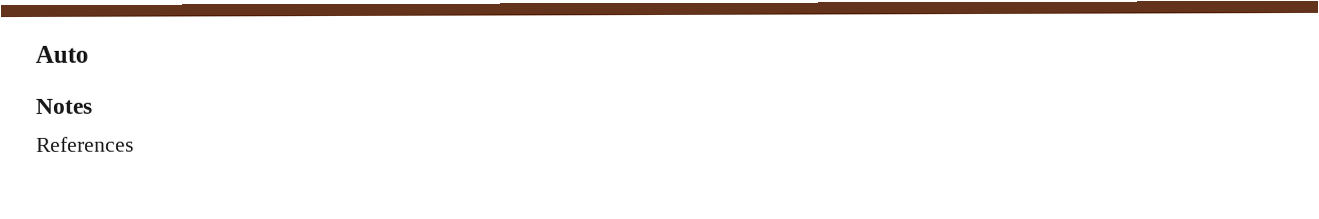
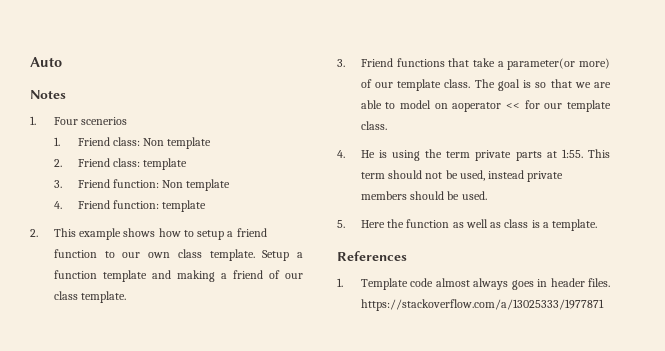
+ 1. Four scenerios
+ 1. Friend class: Non template
+ 2. Friend class: template
+ 3. Friend function: Non template
+ 4. Friend function: template
+ 2. This example shows how to setup a friend function to our own class template. Setup a function template and making a friend of our class template.
+ 3. Friend functions that take a parameter(or more) of our template class. The goal is so that we are able to model on aoperator << for our template class.
+ 4. He is using the term private parts at 1:55. This term should not be used, instead private members should be used.
+ 5. Here the function as well as class is a template.
  References
+ 1. Template code almost always goes in header files. https://stackoverflow.com/a/13025333/1977871

